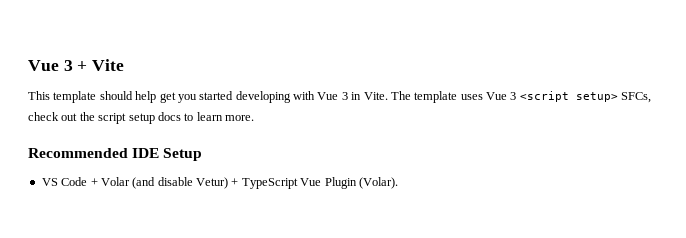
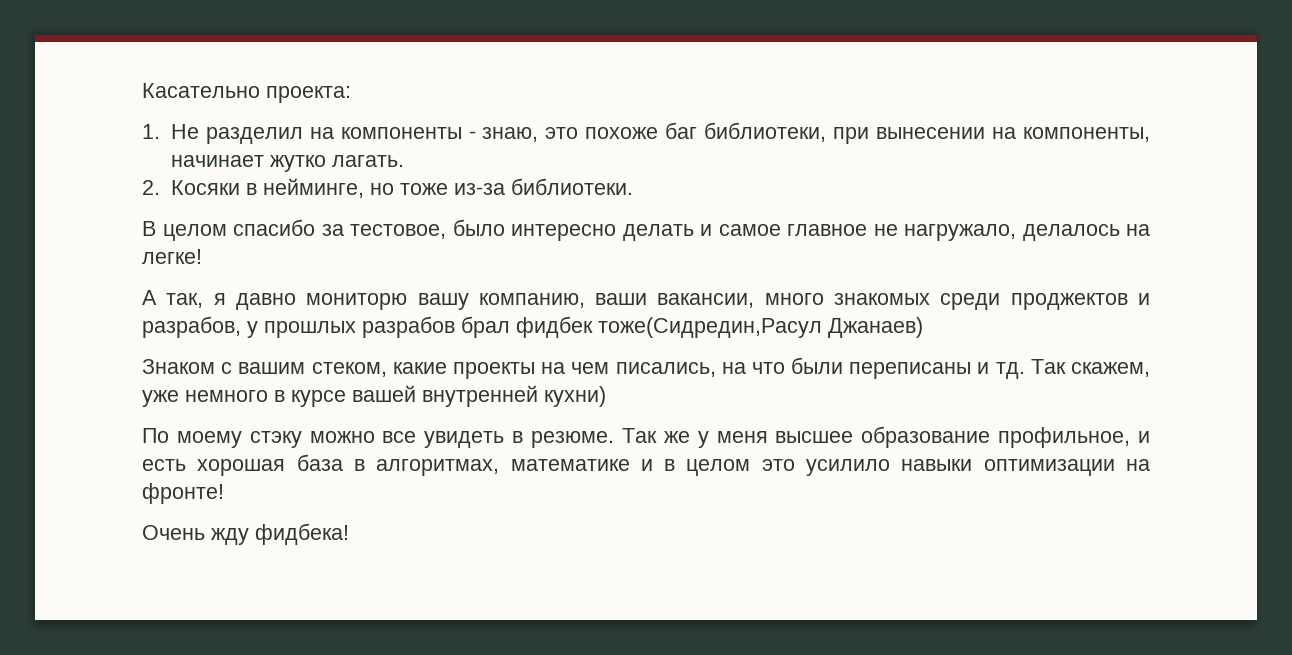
- Vue 3 + Vite
- This template should help get you started developing with Vue 3 in Vite. The template uses Vue 3 <script setup> SFCs, check out the script setup docs to learn more.
- Recommended IDE Setup
- VS Code + Volar (and disable Vetur) + TypeScript Vue Plugin (Volar).
+ Касательно проекта:
+ 1. Не разделил на компоненты - знаю, это похоже баг библиотеки, при вынесении на компоненты, начинает жутко лагать.
+ 2. Косяки в нейминге, но тоже из-за библиотеки.
+ В целом спасибо за тестовое, было интересно делать и самое главное не нагружало, делалось на легке!
+ А так, я давно мониторю вашу компанию, ваши вакансии, много знакомых среди проджектов и разрабов, у прошлых разрабов брал фидбек тоже(Сидредин,Расул Джанаев)
+ Знаком с вашим стеком, какие проекты на чем писались, на что были переписаны и тд. Так скажем, уже немного в курсе вашей внутренней кухни)
+ По моему стэку можно все увидеть в резюме. Так же у меня высшее образование профильное, и есть хорошая база в алгоритмах, математике и в целом это усилило навыки оптимизации на фронте!
+ Очень жду фидбека!

